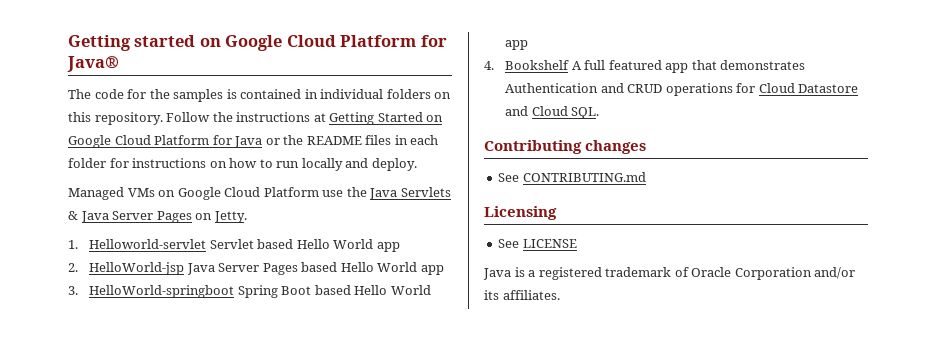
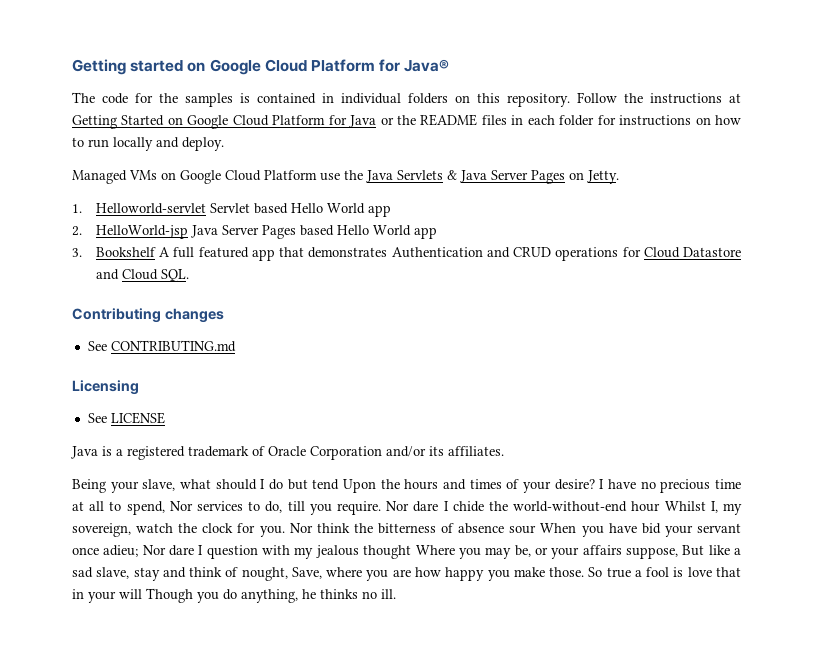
- 3. HelloWorld-springboot Spring Boot based Hello World app
- 4. Bookshelf A full featured app that demonstrates Authentication and CRUD operations for Cloud Datastore and Cloud SQL.
+ 3. Bookshelf A full featured app that demonstrates Authentication and CRUD operations for Cloud Datastore and Cloud SQL.
+ Being your slave, what should I do but tend Upon the hours and times of your desire? I have no precious time at all to spend, Nor services to do, till you require. Nor dare I chide the world-without-end hour Whilst I, my sovereign, watch the clock for you. Nor think the bitterness of absence sour When you have bid your servant once adieu; Nor dare I question with my jealous thought Where you may be, or your affairs suppose, But like a sad slave, stay and think of nought, Save, where you are how happy you make those. So true a fool is love that in your will Though you do anything, he thinks no ill.

